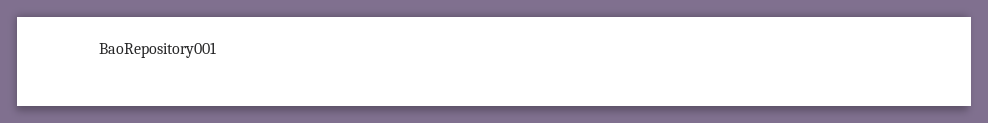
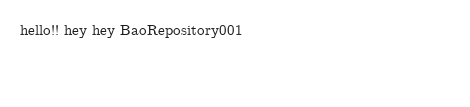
- BaoRepository001
+ hello!! hey hey BaoRepository001

